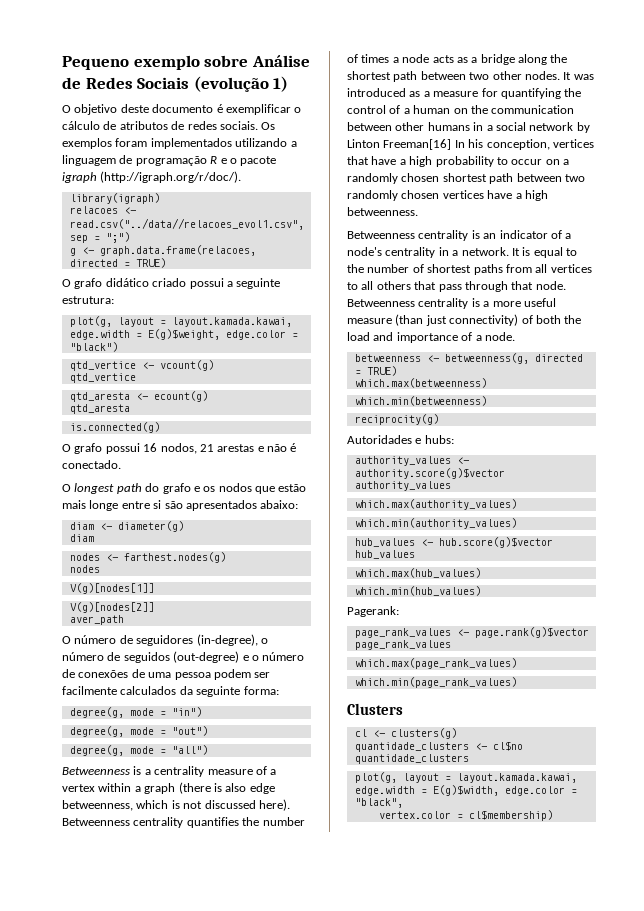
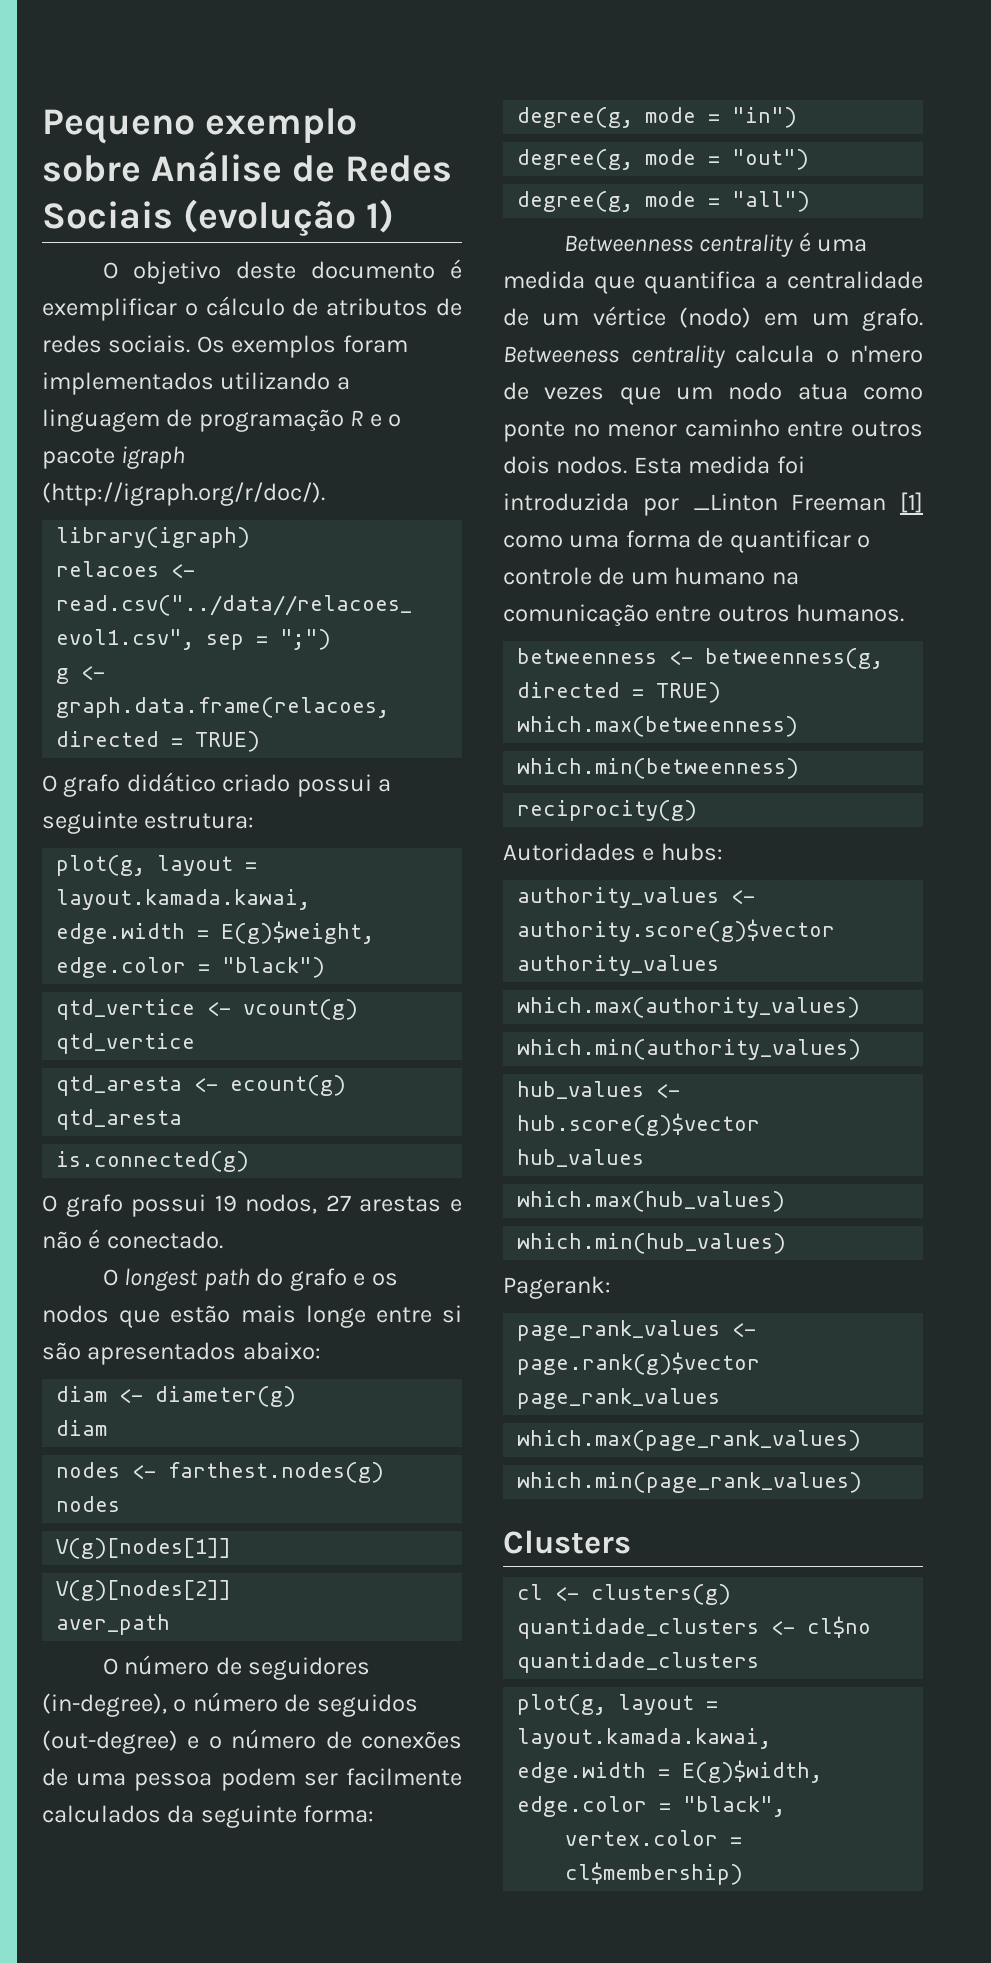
- O grafo possui 16 nodos, 21 arestas e não é conectado.
+ O grafo possui 19 nodos, 27 arestas e não é conectado.
- Betweenness is a centrality measure of a vertex within a graph (there is also edge betweenness, which is not discussed here). Betweenness centrality quantifies the number of times a node acts as a bridge along the shortest path between two other nodes. It was introduced as a measure for quantifying the control of a human on the communication between other humans in a social network by Linton Freeman[16] In his conception, vertices that have a high probability to occur on a randomly chosen shortest path between two randomly chosen vertices have a high betweenness.
- Betweenness centrality is an indicator of a node's centrality in a network. It is equal to the number of shortest paths from all vertices to all others that pass through that node. Betweenness centrality is a more useful measure (than just connectivity) of both the load and importance of a node.
+ Betweenness centrality é uma medida que quantifica a centralidade de um vértice (nodo) em um grafo. Betweeness centrality calcula o n'mero de vezes que um nodo atua como ponte no menor caminho entre outros dois nodos. Esta medida foi introduzida por _Linton Freeman [1] como uma forma de quantificar o controle de um humano na comunicação entre outros humanos.

